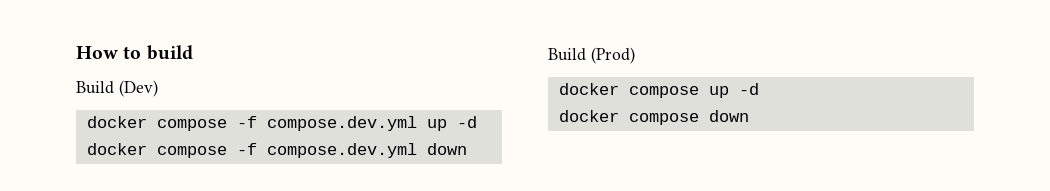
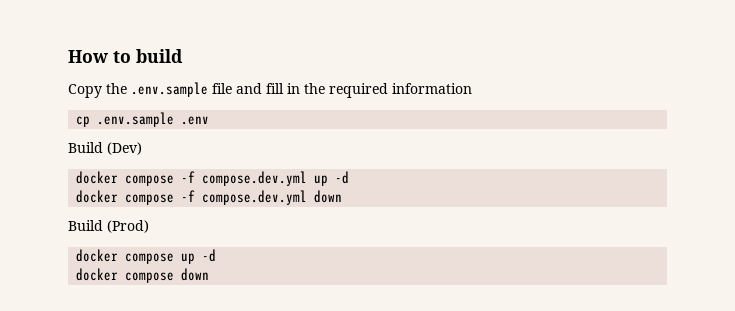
+ Copy the .env.sample file and fill in the required information
+ cp .env.sample .env

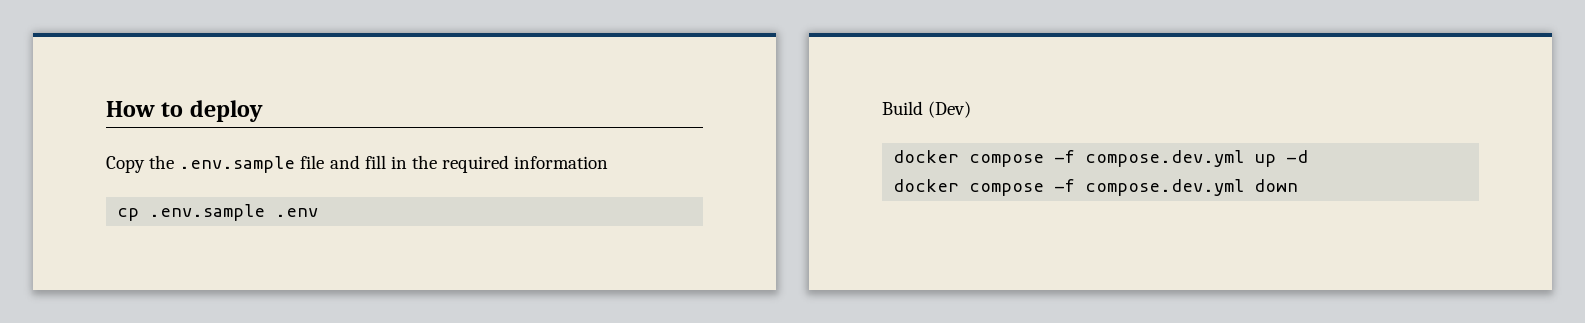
- How to build
+ How to deploy
- Build (Prod)
- docker compose up -d
- docker compose down

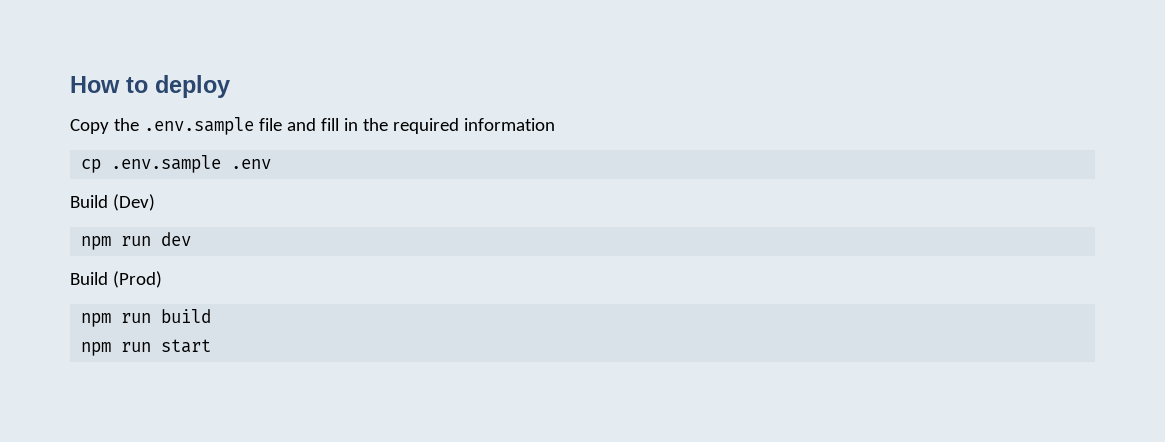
- docker compose -f compose.dev.yml up -d
- docker compose -f compose.dev.yml down
+ npm run dev
+ Build (Prod)
+ npm run build
+ npm run start

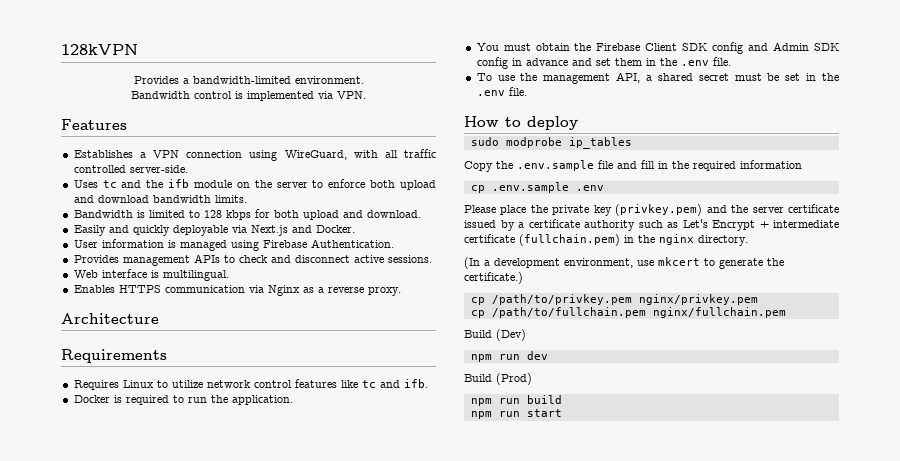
+ 128kVPN
+ Provides a bandwidth-limited environment.
+ Bandwidth control is implemented via VPN.
+ Features
+ Establishes a VPN connection using WireGuard, with all traffic controlled server-side.
+ Uses tc and the ifb module on the server to enforce both upload and download bandwidth limits.
+ Bandwidth is limited to 128 kbps for both upload and download.
+ Easily and quickly deployable via Next.js and Docker.
+ User information is managed using Firebase Authentication.
+ Provides management APIs to check and disconnect active sessions.
+ Web interface is multilingual.
+ Enables HTTPS communication via Nginx as a reverse proxy.
+ Architecture
+ Requirements
+ Requires Linux to utilize network control features like tc and ifb.
+ Docker is required to run the application.
+ You must obtain the Firebase Client SDK config and Admin SDK config in advance and set them in the .env file.
+ To use the management API, a shared secret must be set in the .env file.
+ sudo modprobe ip_tables
+ Please place the private key (privkey.pem) and the server certificate issued by a certificate authority such as Let's Encrypt + intermediate certificate (fullchain.pem) in the nginx directory.
+ (In a development environment, use mkcert to generate the certificate.)
+ cp /path/to/privkey.pem nginx/privkey.pem
+ cp /path/to/fullchain.pem nginx/fullchain.pem

